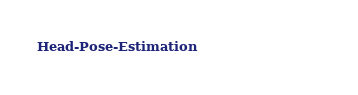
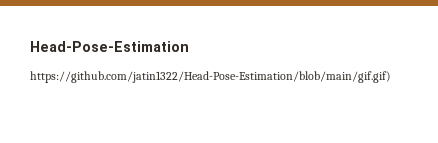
+ https://github.com/jatin1322/Head-Pose-Estimation/blob/main/gif.gif)

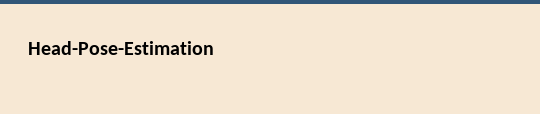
- https://github.com/jatin1322/Head-Pose-Estimation/blob/main/gif.gif)

